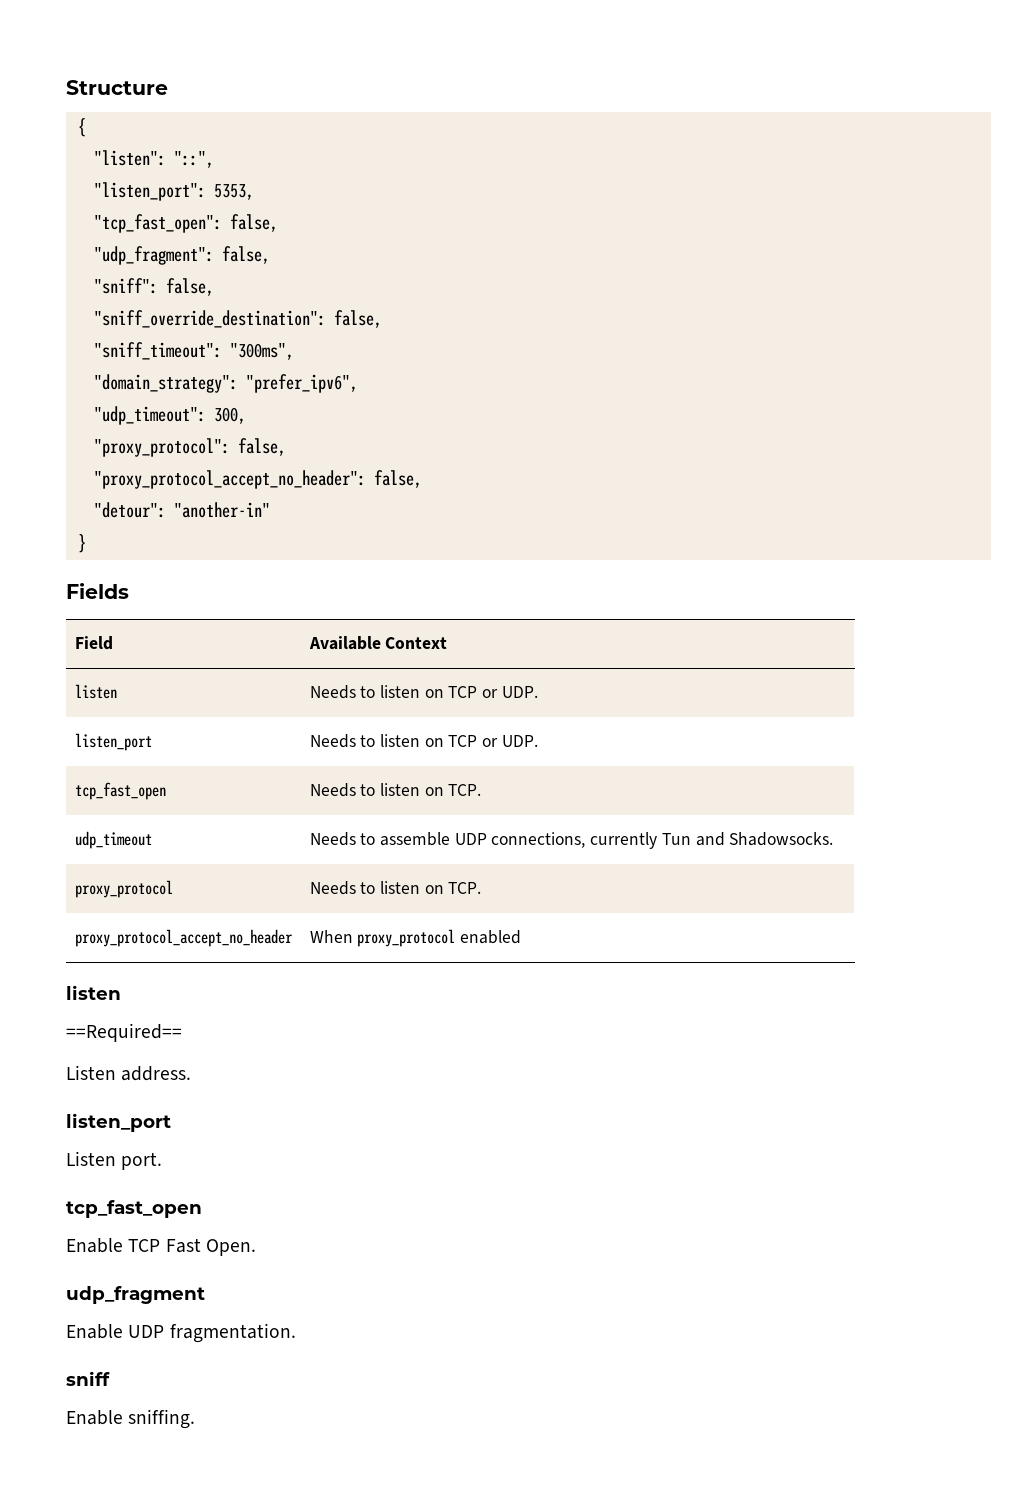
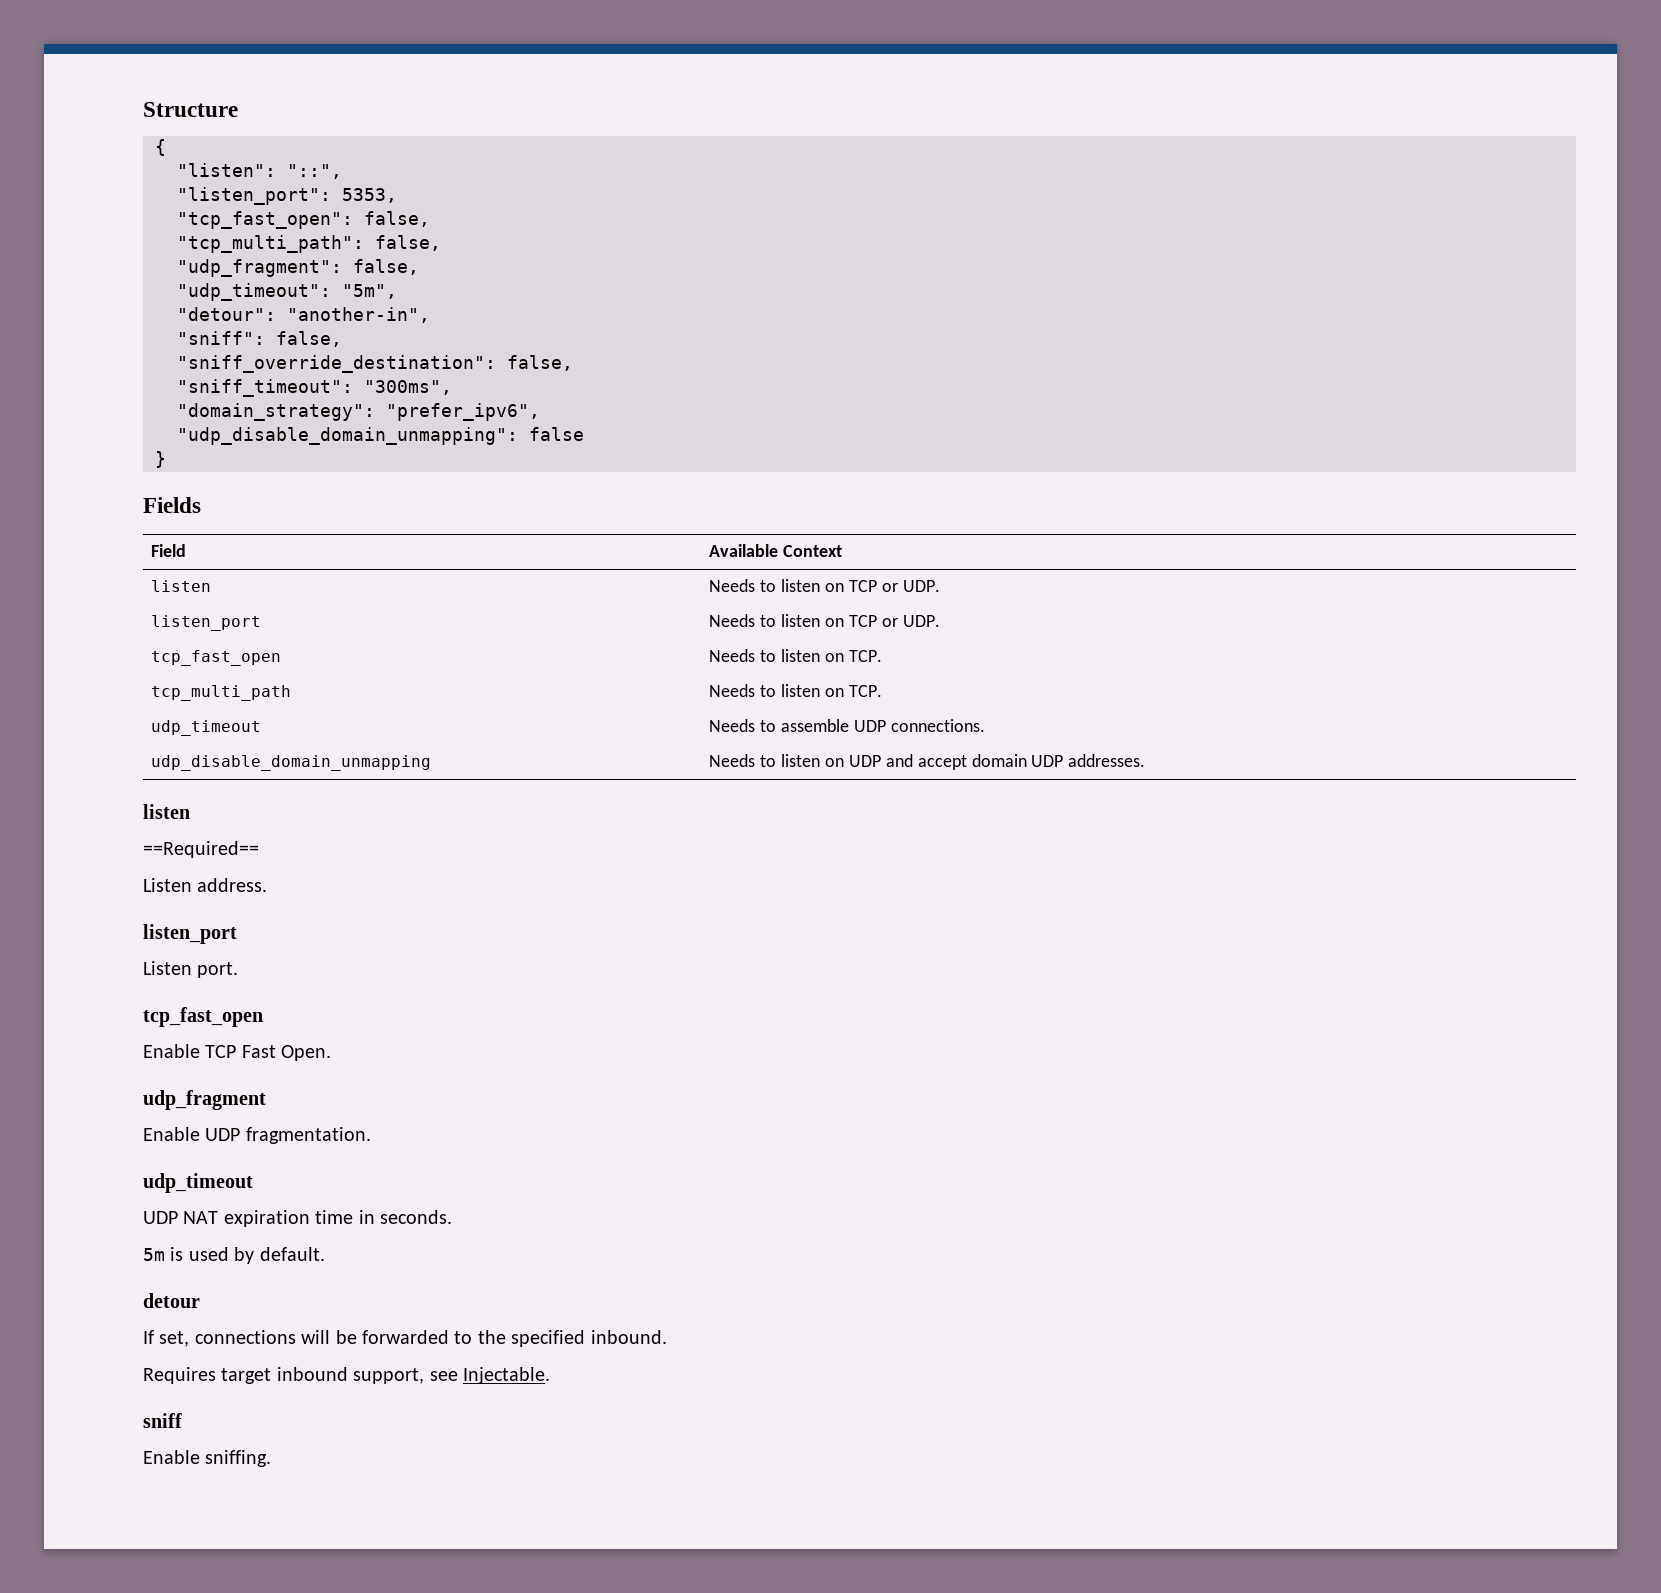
+ "tcp_multi_path": false,
+ "udp_timeout": "5m",
+ "detour": "another-in",
- "udp_timeout": 300,
- "proxy_protocol": false,
- "proxy_protocol_accept_no_header": false,
- "detour": "another-in"
+ "udp_disable_domain_unmapping": false
- udp_timeout | Needs to assemble UDP connections, currently Tun and Shadowsocks.
- proxy_protocol | Needs to listen on TCP.
- proxy_protocol_accept_no_header | When proxy_protocol enabled
+ tcp_multi_path | Needs to listen on TCP.
+ udp_timeout | Needs to assemble UDP connections.
+ udp_disable_domain_unmapping | Needs to listen on UDP and accept domain UDP addresses.
  Enable UDP fragmentation.
+ udp_timeout
+ UDP NAT expiration time in seconds.
+ 5m is used by default.
+ detour
+ If set, connections will be forwarded to the specified inbound.
+ Requires target inbound support, see Injectable.

